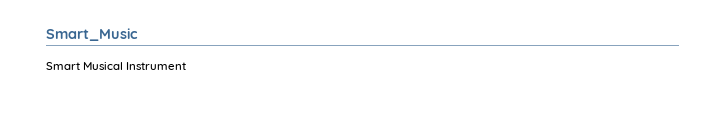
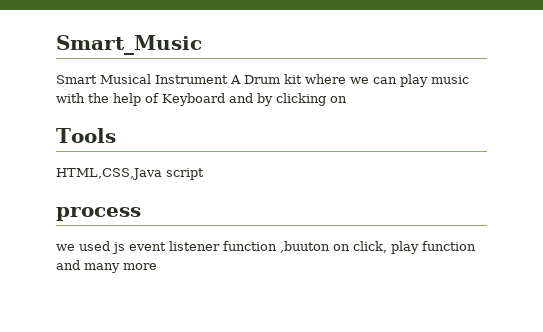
- Smart Musical Instrument
+ Smart Musical Instrument A Drum kit where we can play music with the help of Keyboard and by clicking on
+ Tools
+ HTML,CSS,Java script
+ process
+ we used js event listener function ,buuton on click, play function and many more

